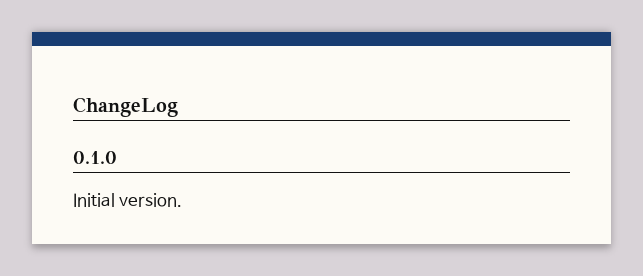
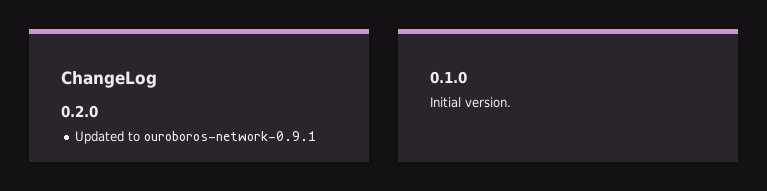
+ 0.2.0
+ Updated to ouroboros-network-0.9.1

